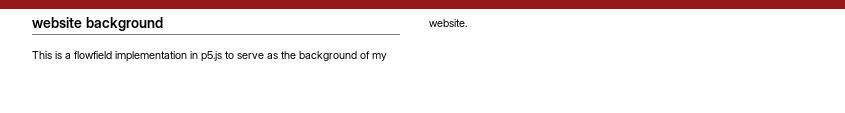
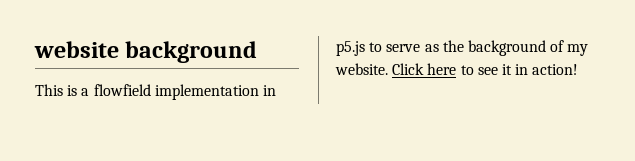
+ Click here to see it in action!

